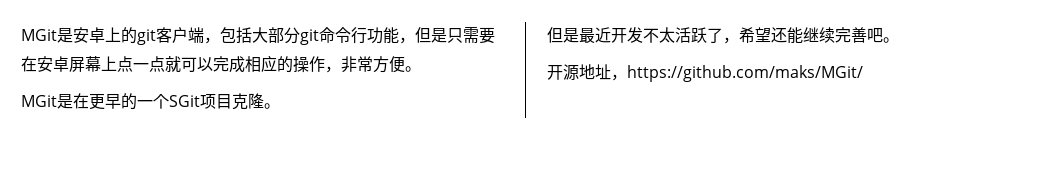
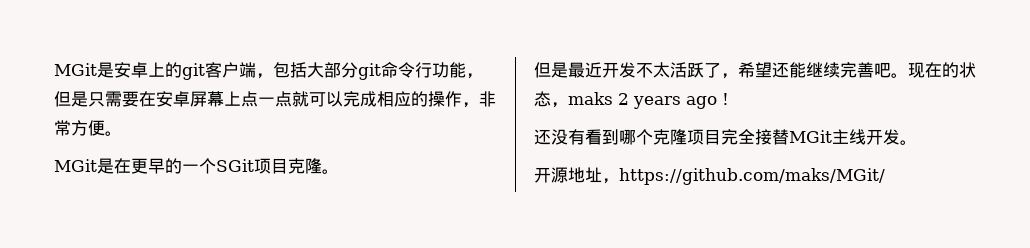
+ 现在的状态，maks 2 years ago !
+ 还没有看到哪个克隆项目完全接替MGit主线开发。

